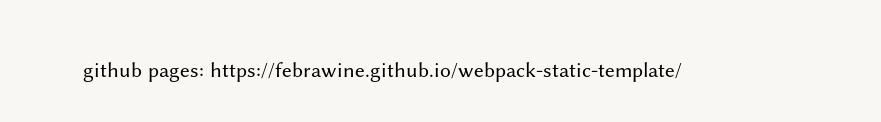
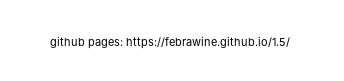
- github pages: https://febrawine.github.io/webpack-static-template/
+ github pages: https://febrawine.github.io/1.5/

